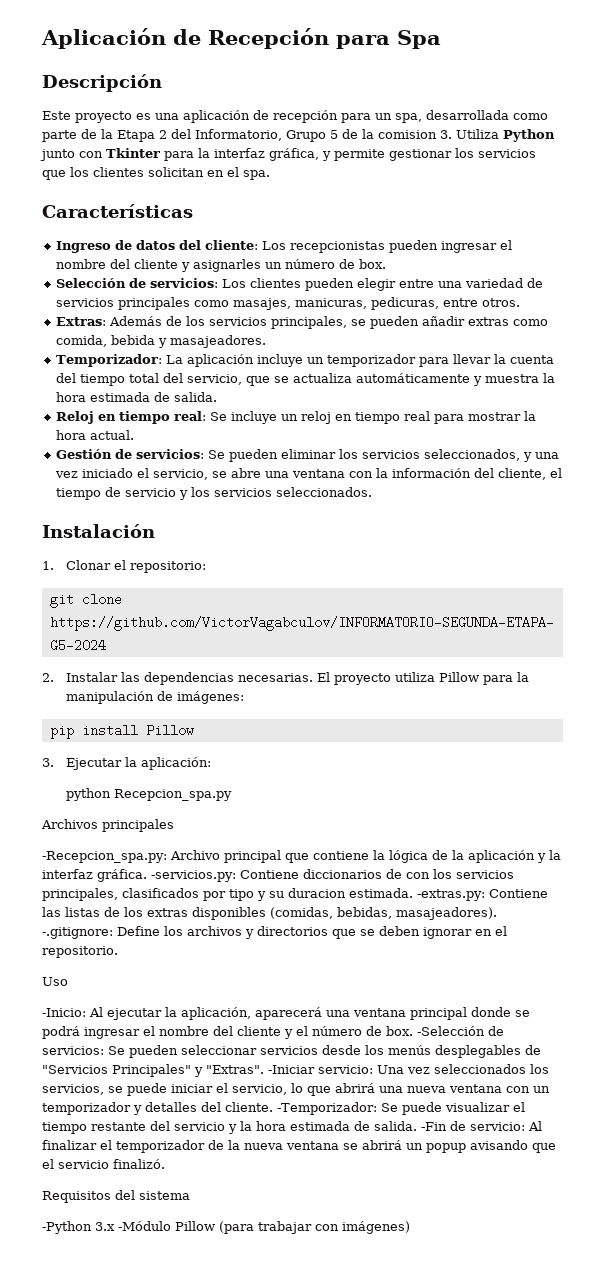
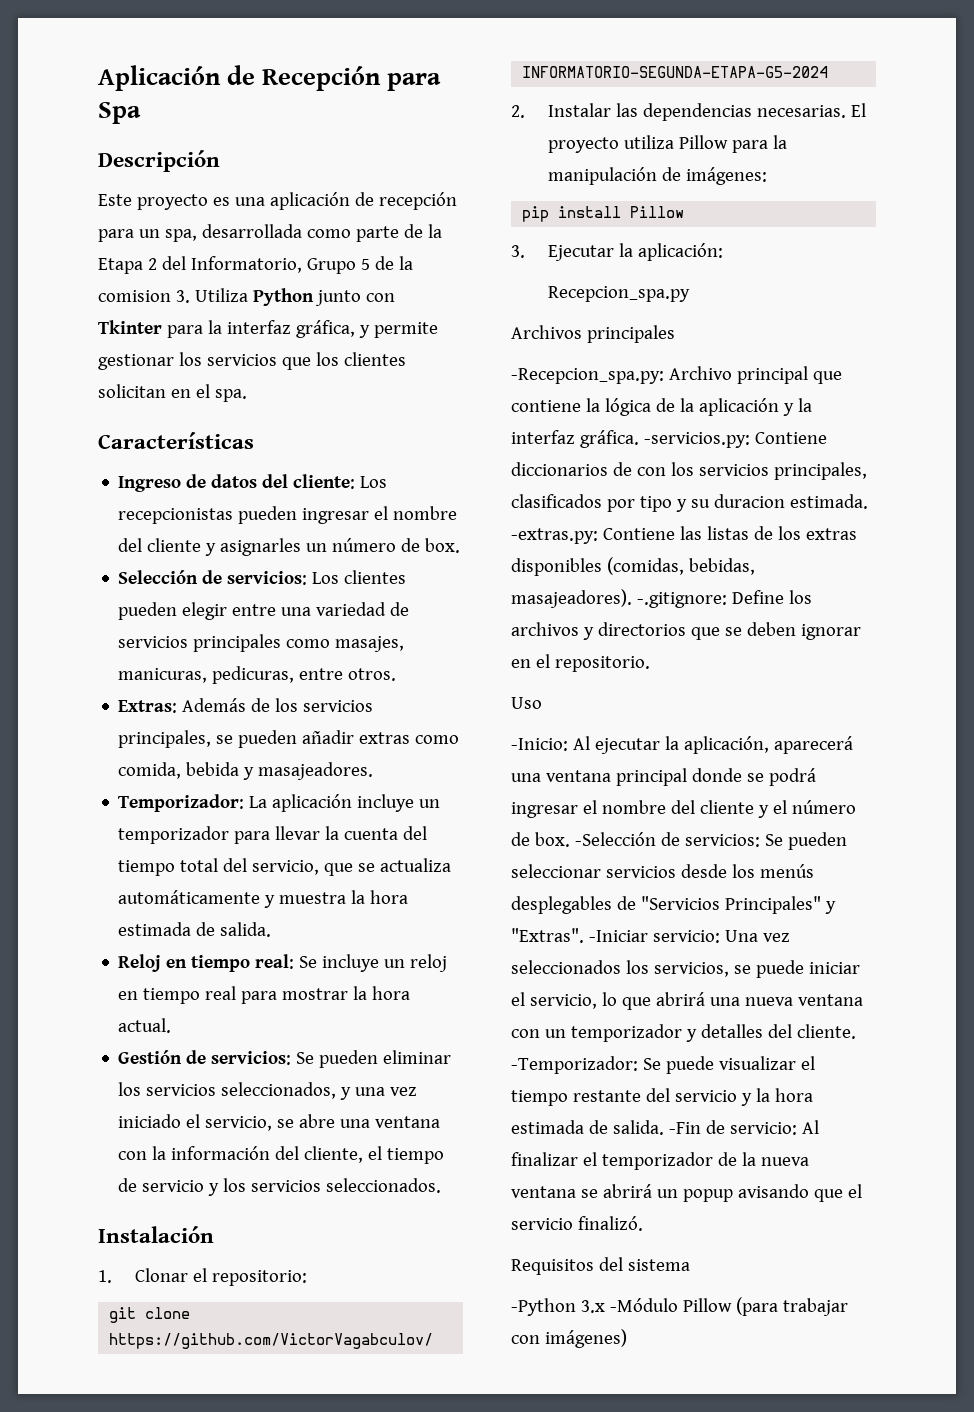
- python Recepcion_spa.py
+ Recepcion_spa.py

